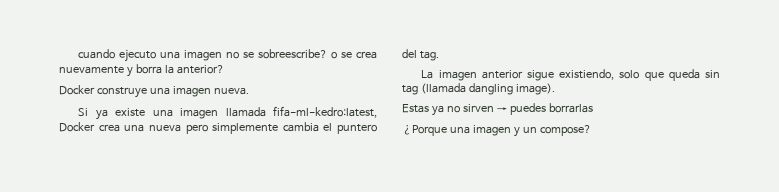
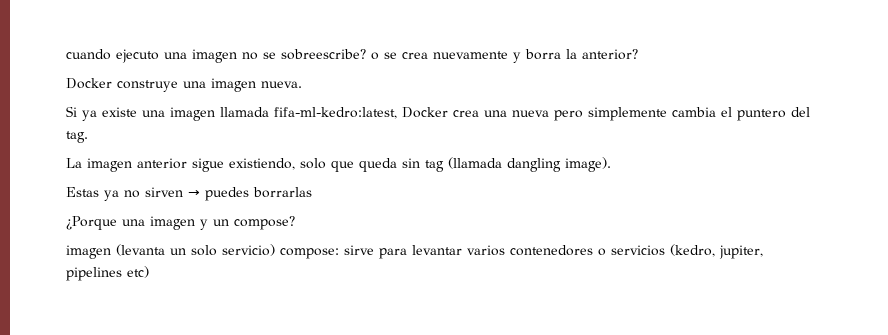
+ imagen (levanta un solo servicio) compose: sirve para levantar varios contenedores o servicios (kedro, jupiter, pipelines etc)

